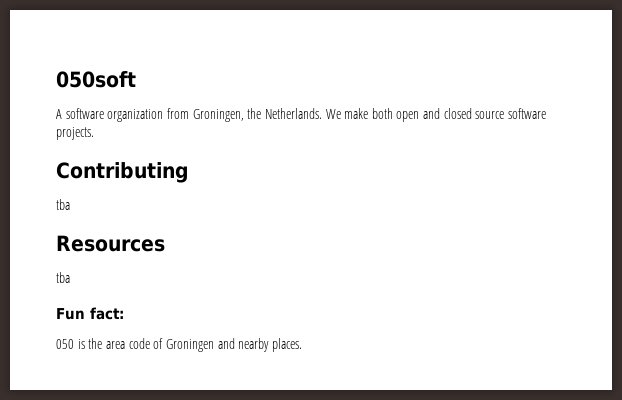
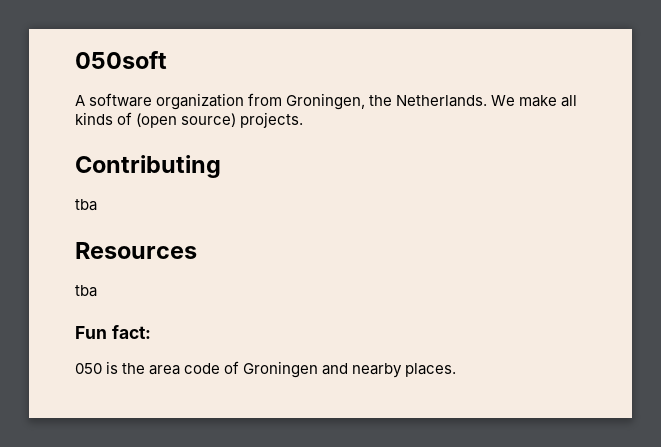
- We make both open and closed source software projects.
+ We make all kinds of (open source) projects.

